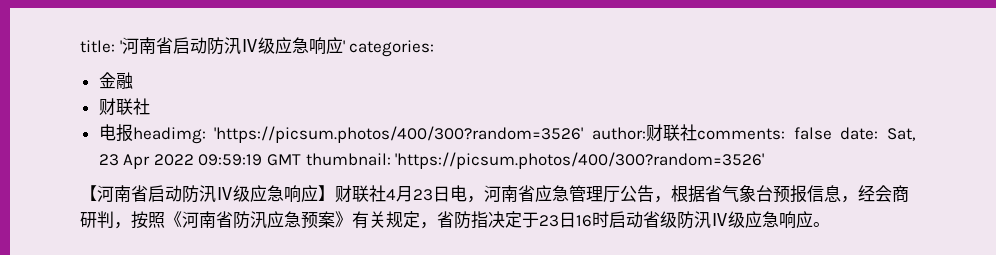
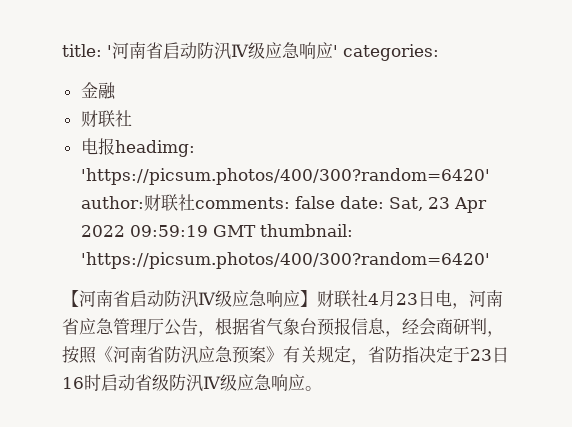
- 电报headimg: 'https://picsum.photos/400/300?random=3526' author:财联社comments: false date: Sat, 23 Apr 2022 09:59:19 GMT thumbnail: 'https://picsum.photos/400/300?random=3526'
+ 电报headimg: 'https://picsum.photos/400/300?random=6420' author:财联社comments: false date: Sat, 23 Apr 2022 09:59:19 GMT thumbnail: 'https://picsum.photos/400/300?random=6420'

